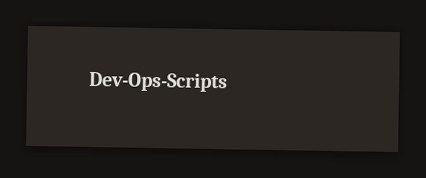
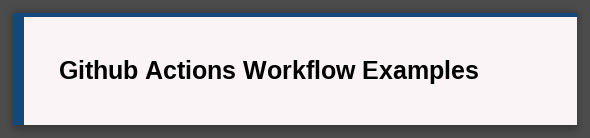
- Dev-Ops-Scripts
+ Github Actions Workflow Examples

